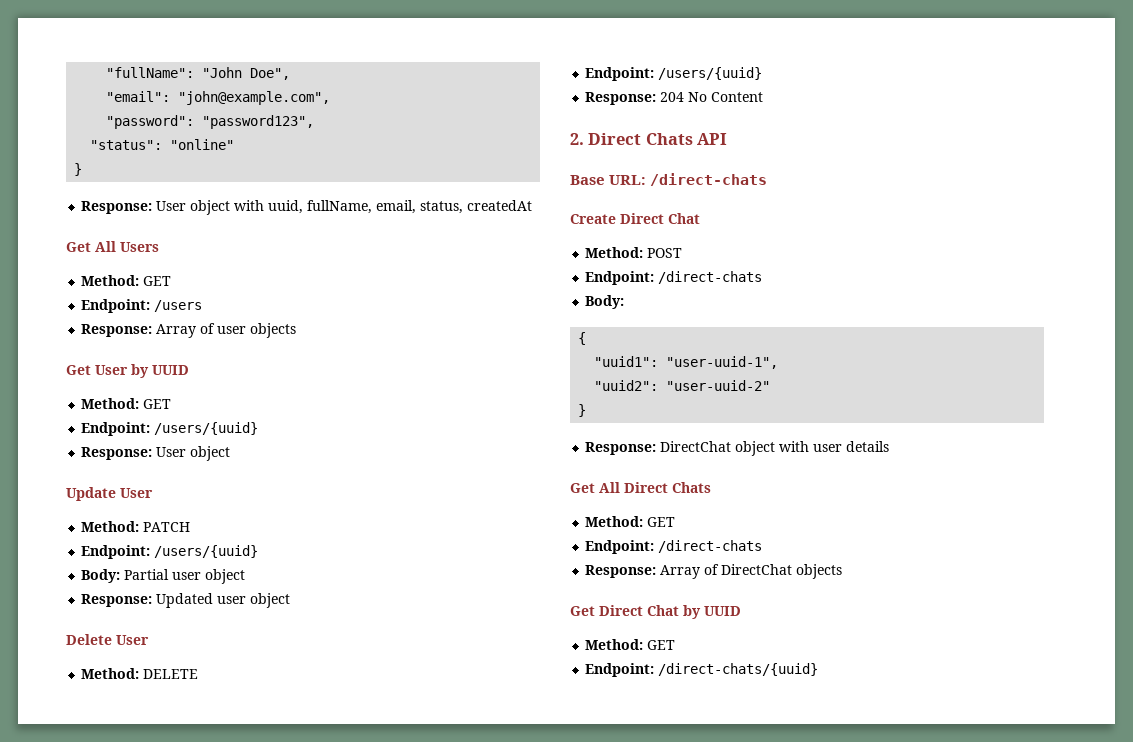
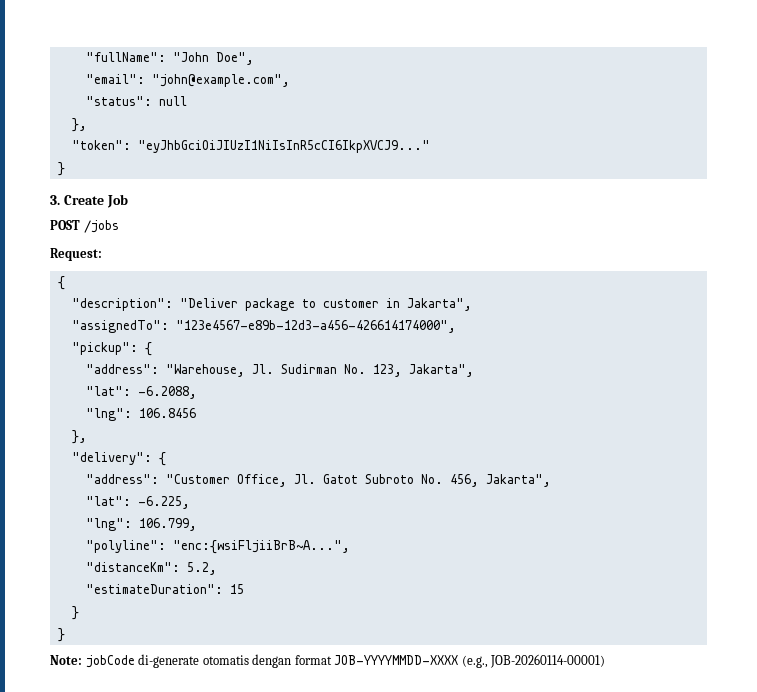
- "password": "password123",
- "status": "online"
+ "status": null
+ },
+ "token": "eyJhbGciOiJIUzI1NiIsInR5cCI6IkpXVCJ9..."
  }
- Response: User object with uuid, fullName, email, status, createdAt
- Get All Users
- Method: GET
- Endpoint: /users
- Response: Array of user objects
- Get User by UUID
- Method: GET
- Endpoint: /users/{uuid}
- Response: User object
- Update User
- Method: PATCH
- Endpoint: /users/{uuid}
- Body: Partial user object
- Response: Updated user object
- Delete User
- Method: DELETE
- Endpoint: /users/{uuid}
- Response: 204 No Content
- 2. Direct Chats API
- Base URL: /direct-chats
- Create Direct Chat
- Method: POST
- Endpoint: /direct-chats
- Body:
+ 3. Create Job
+ POST /jobs
+ Request:
  {
- "uuid1": "user-uuid-1",
- "uuid2": "user-uuid-2"
+ "description": "Deliver package to customer in Jakarta",
+ "assignedTo": "123e4567-e89b-12d3-a456-426614174000",
+ "pickup": {
+ "address": "Warehouse, Jl. Sudirman No. 123, Jakarta",
+ "lat": -6.2088,
+ "lng": 106.8456
+ },
+ "delivery": {
+ "address": "Customer Office, Jl. Gatot Subroto No. 456, Jakarta",
+ "lat": -6.225,
+ "lng": 106.799,
+ "polyline": "enc:{wsiFljiiBrB~A...",
+ "distanceKm": 5.2,
+ "estimateDuration": 15
  }
- Response: DirectChat object with user details
- Get All Direct Chats
- Method: GET
- Endpoint: /direct-chats
- Response: Array of DirectChat objects
- Get Direct Chat by UUID
- Method: GET
- Endpoint: /direct-chats/{uuid}
+ }
+ Note: jobCode di-generate otomatis dengan format JOB-YYYYMMDD-XXXX (e.g., JOB-20260114-00001)

